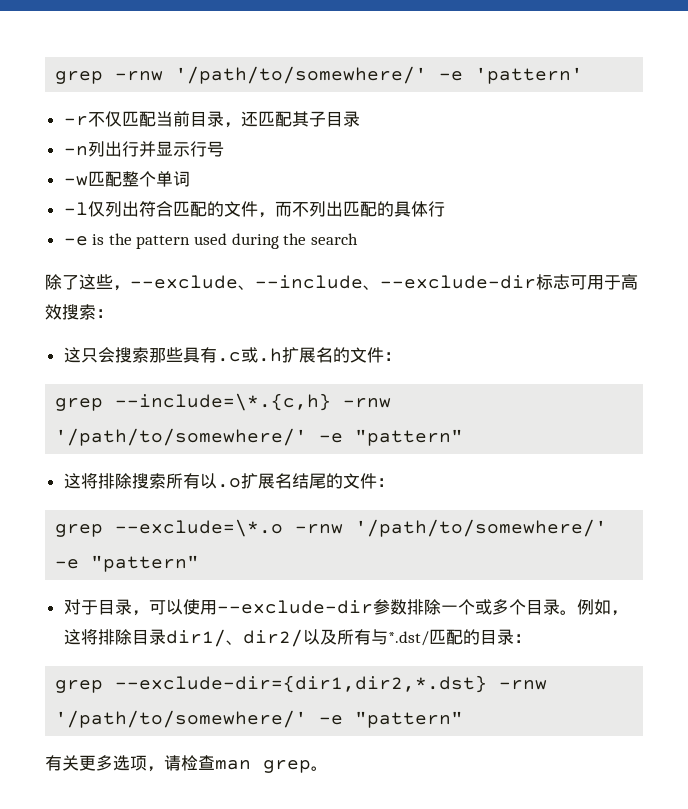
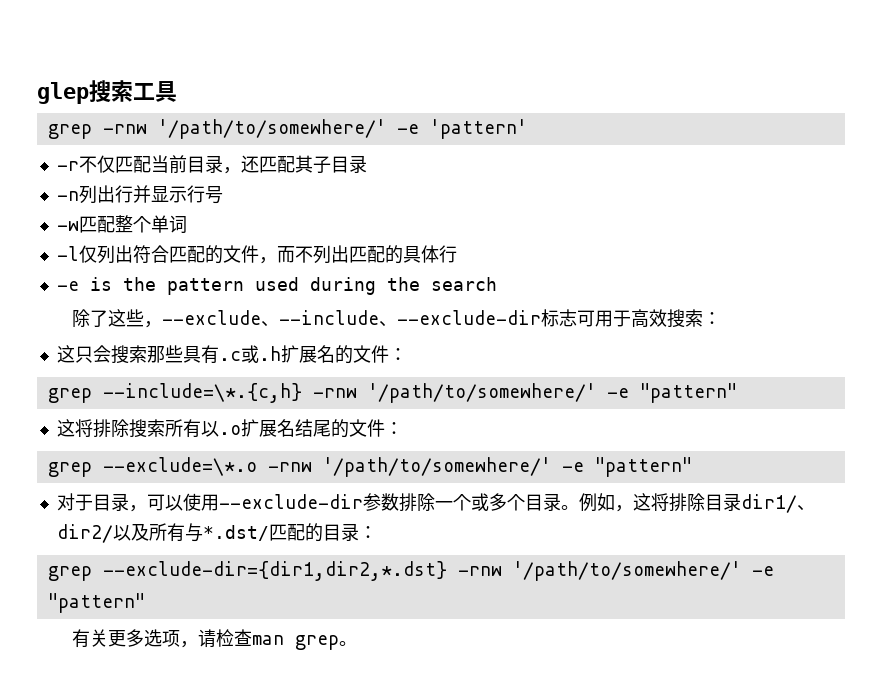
+ glep搜索工具

